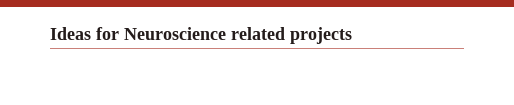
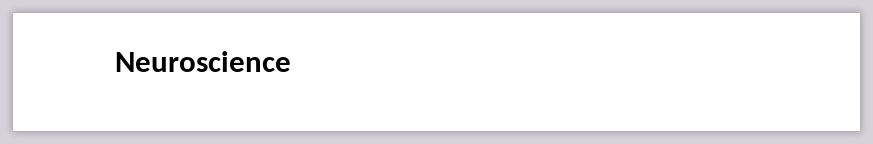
- Ideas for Neuroscience related projects
+ Neuroscience

